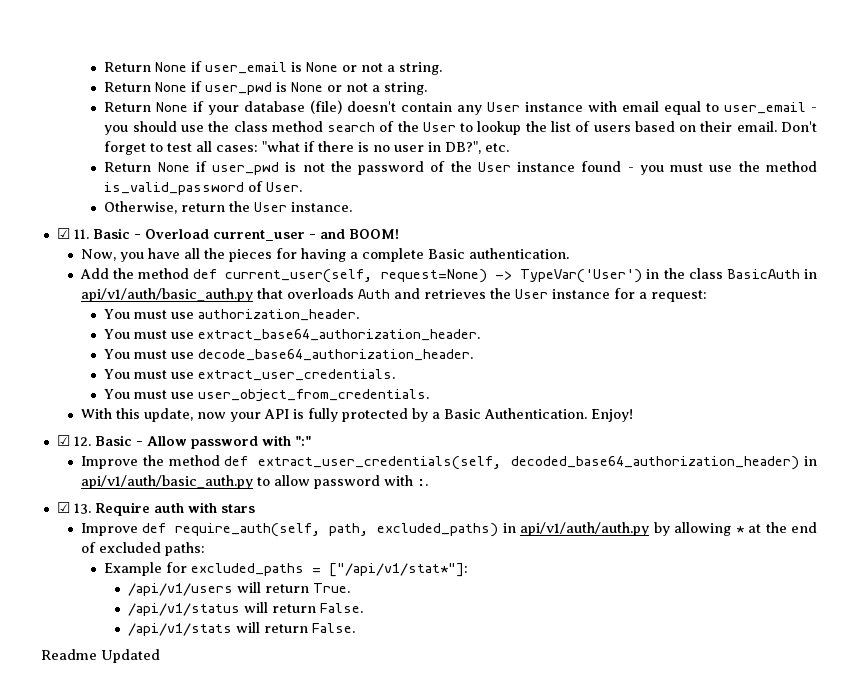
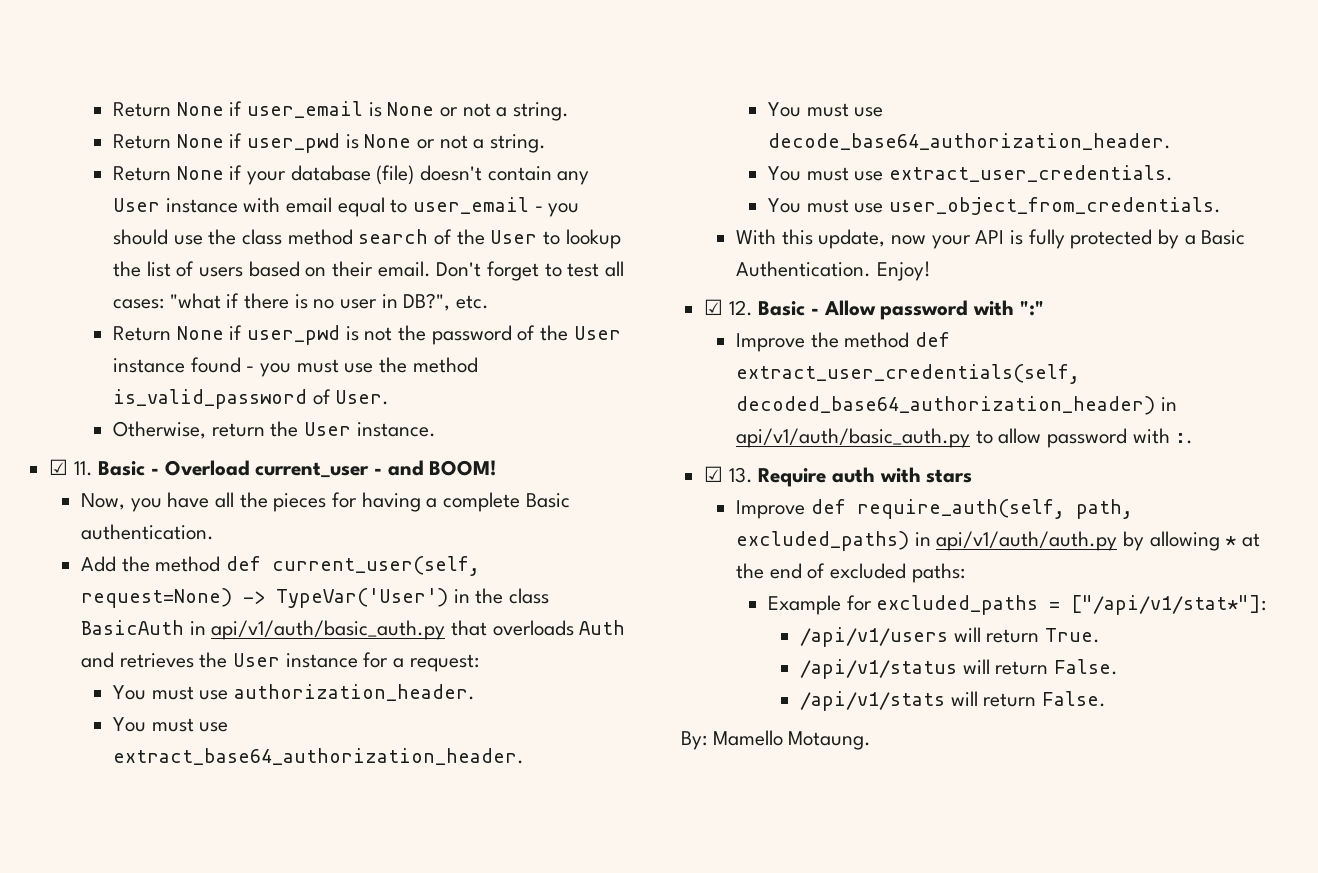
- Readme Updated
+ By: Mamello Motaung.

